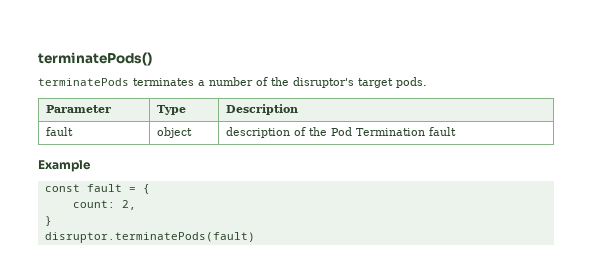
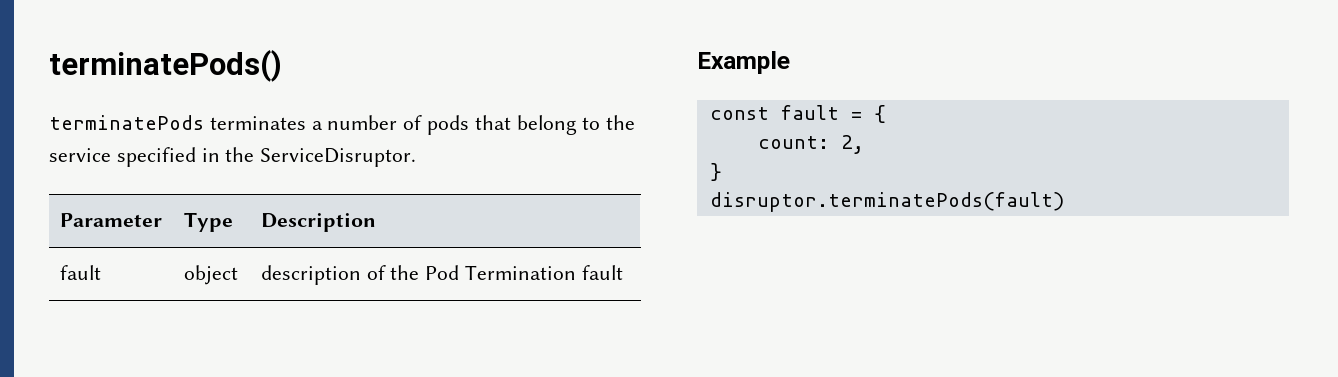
- terminatePods terminates a number of the disruptor's target pods.
+ terminatePods terminates a number of pods that belong to the service specified in the ServiceDisruptor.

